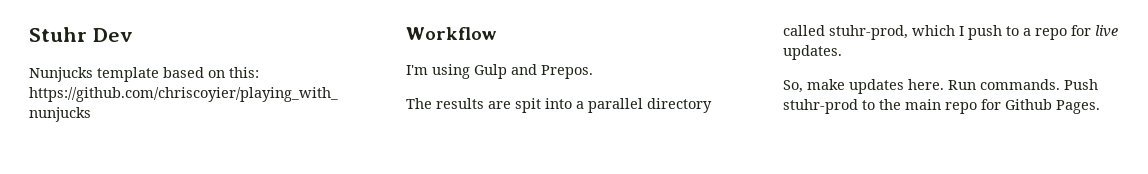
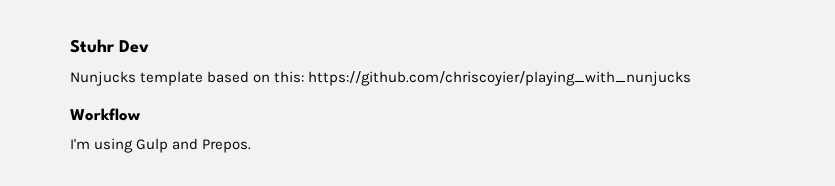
- The results are spit into a parallel directory called stuhr-prod, which I push to a repo for live updates.
- So, make updates here. Run commands. Push stuhr-prod to the main repo for Github Pages.

